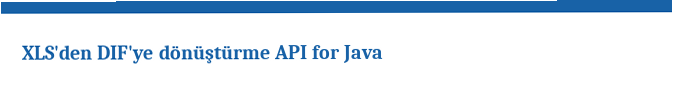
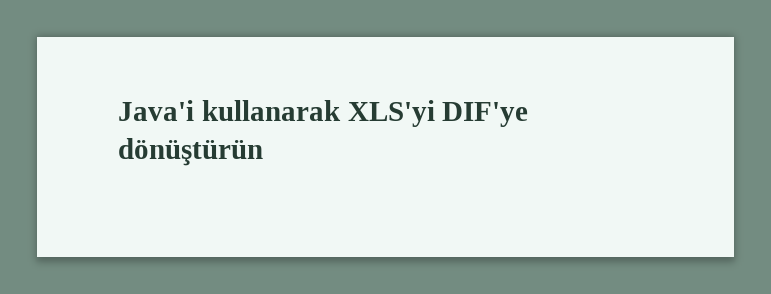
- XLS'den DIF'ye dönüştürme API for Java
+ Java'i kullanarak XLS'yi DIF'ye dönüştürün

